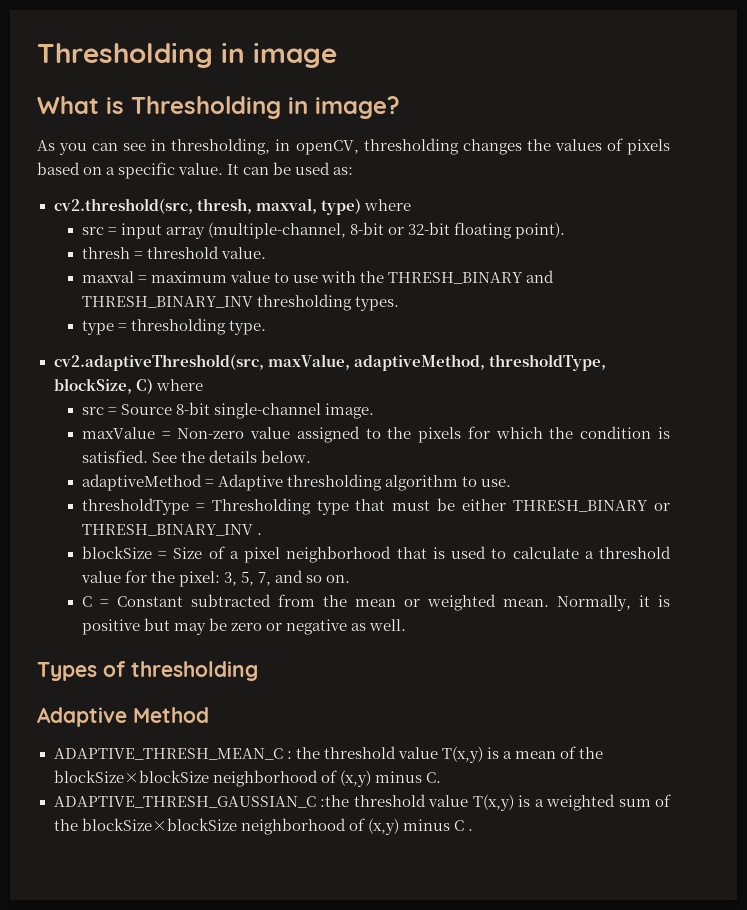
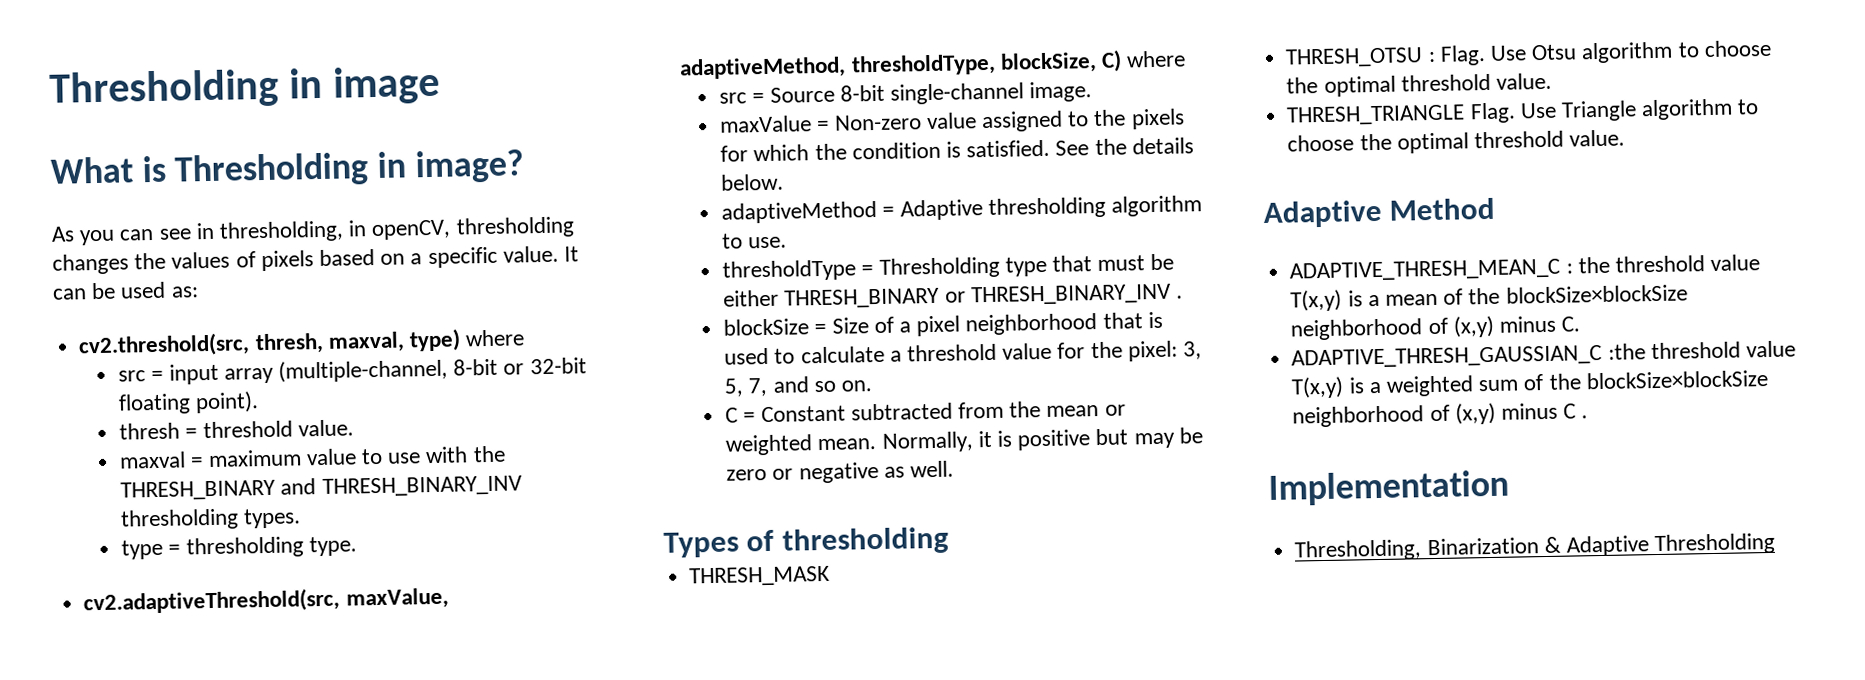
+ THRESH_MASK
+ THRESH_OTSU : Flag. Use Otsu algorithm to choose the optimal threshold value.
+ THRESH_TRIANGLE Flag. Use Triangle algorithm to choose the optimal threshold value.
+ Implementation
+ Thresholding, Binarization & Adaptive Thresholding

